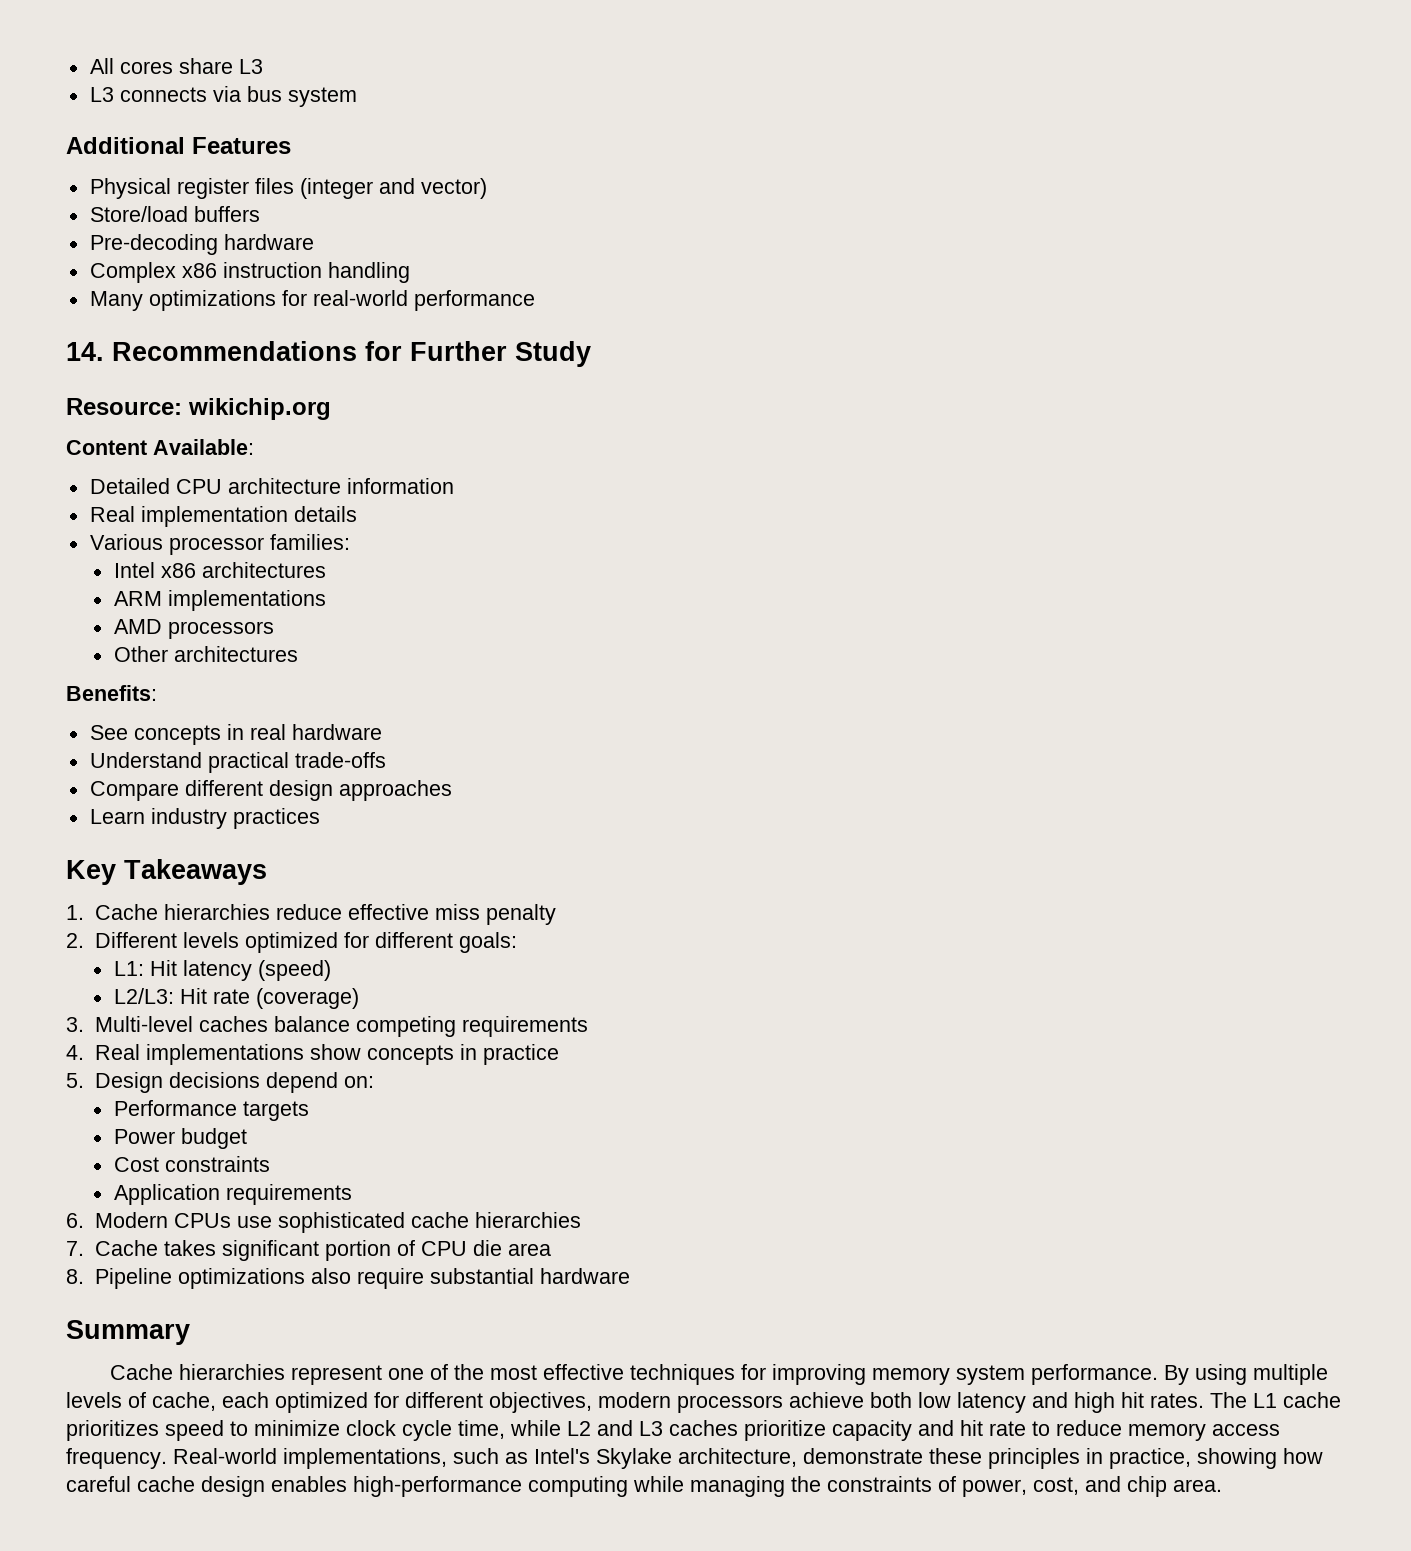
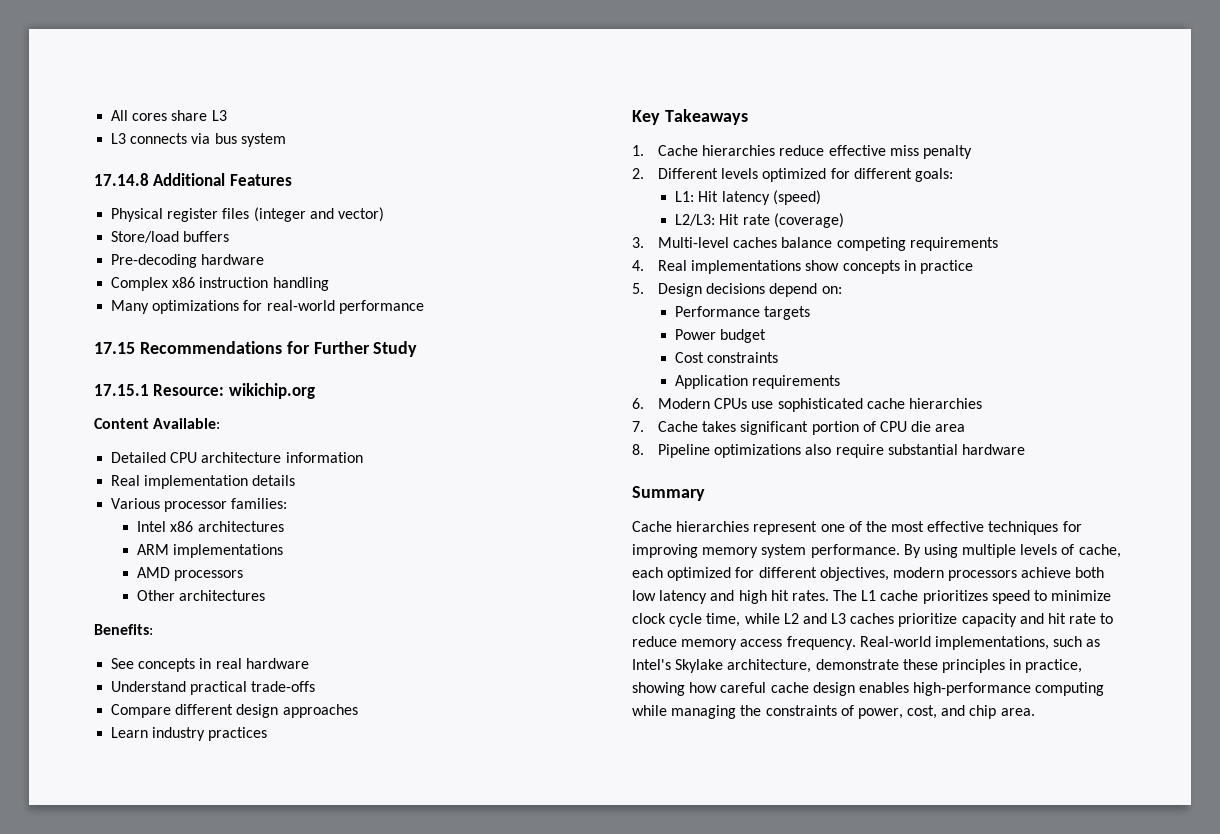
- Additional Features
+ 17.14.8 Additional Features
- 14. Recommendations for Further Study
+ 17.15 Recommendations for Further Study
- Resource: wikichip.org
+ 17.15.1 Resource: wikichip.org

